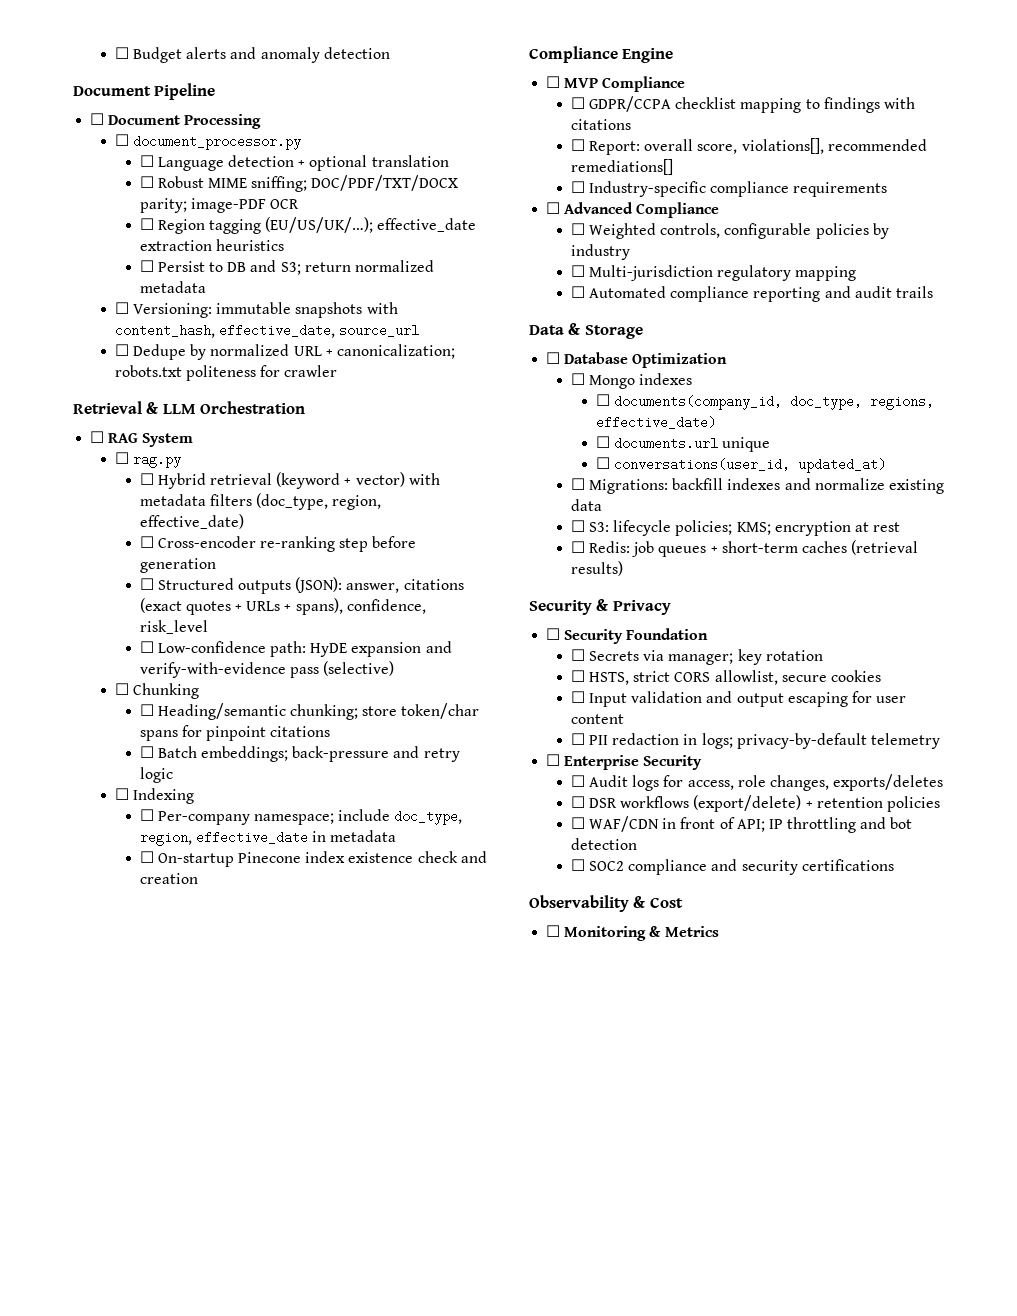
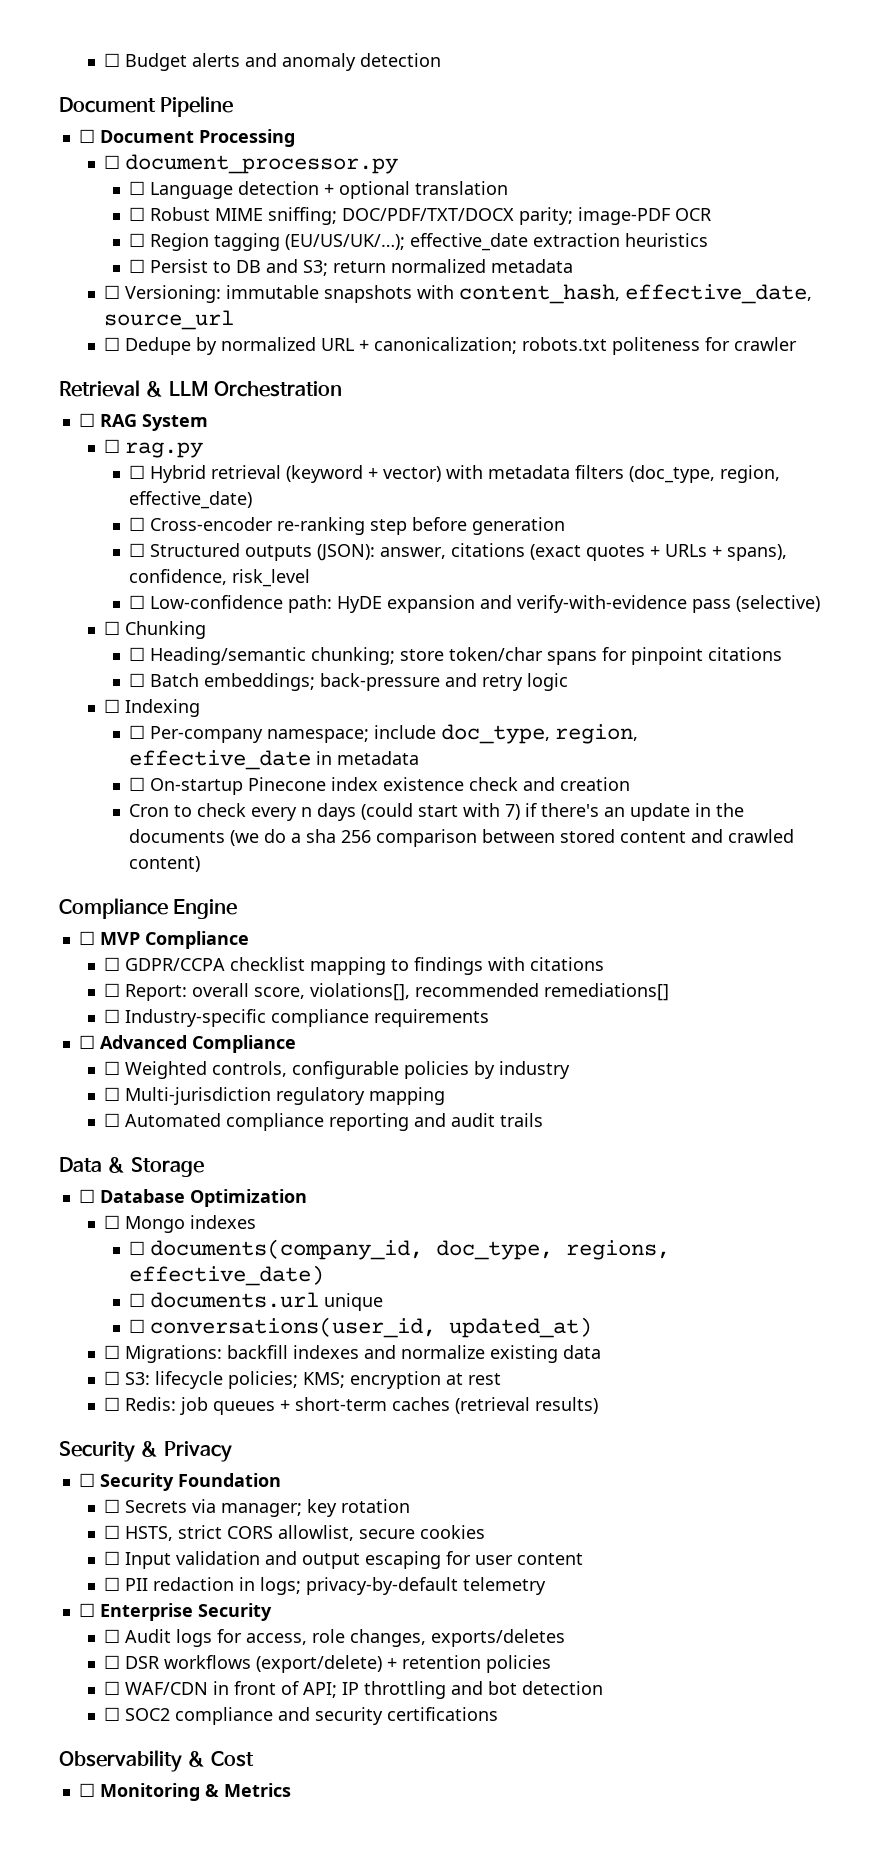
+ Cron to check every n days (could start with 7) if there's an update in the documents (we do a sha 256 comparison between stored content and crawled content)

